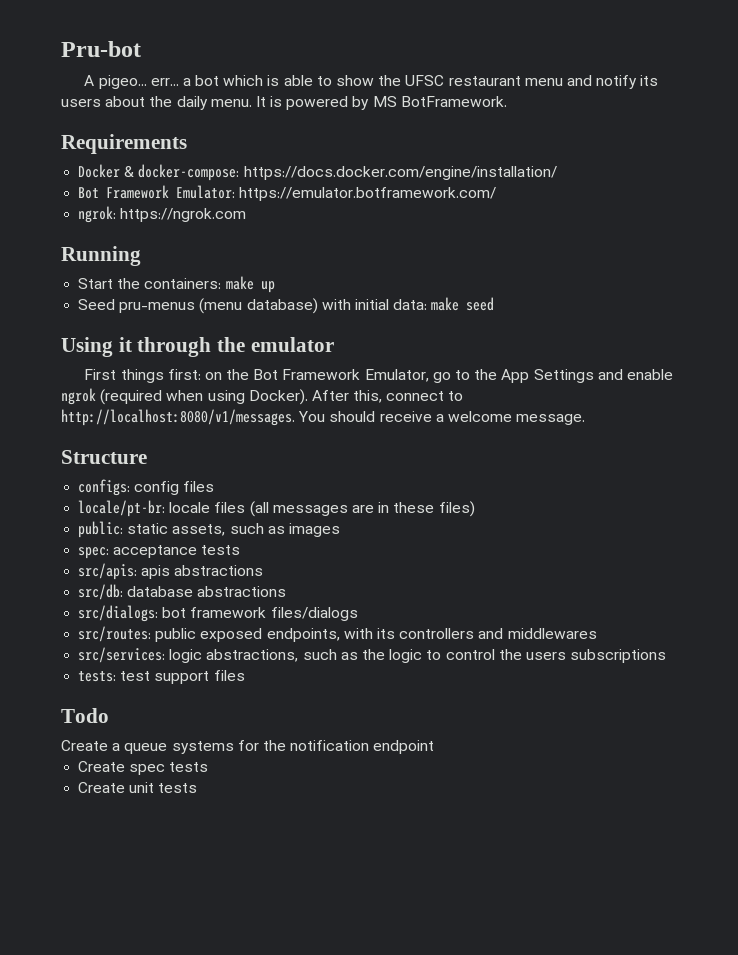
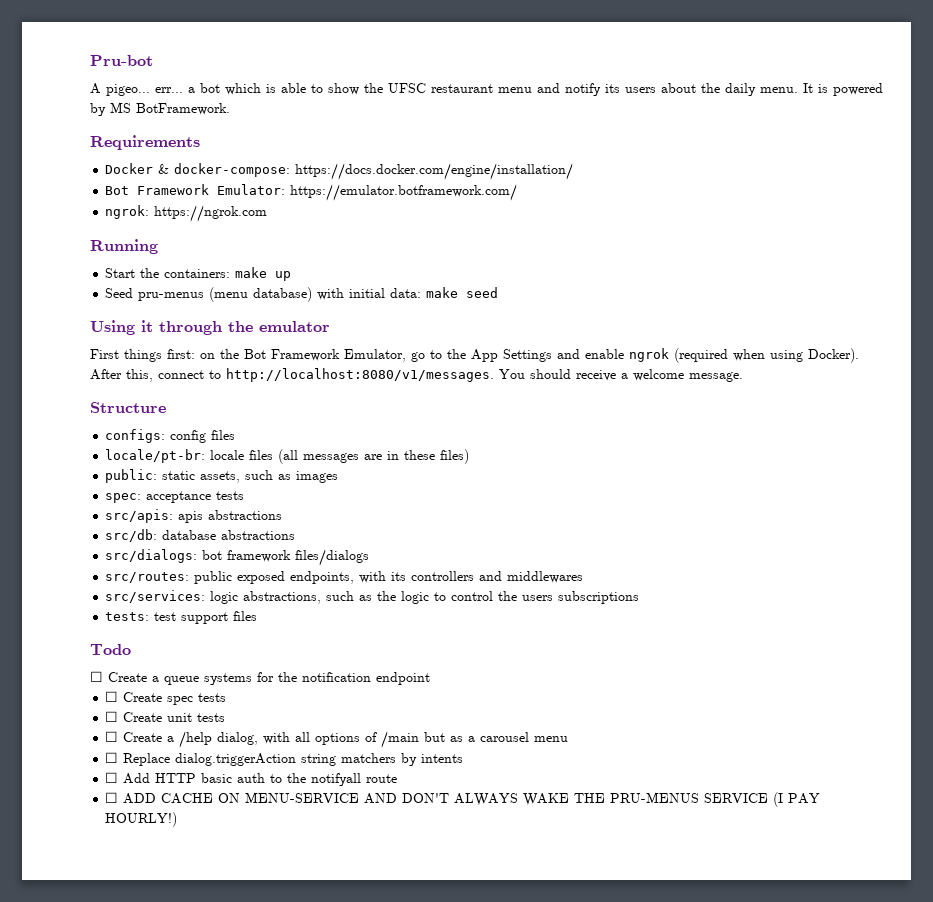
- Create a queue systems for the notification endpoint
+ ☐ Create a queue systems for the notification endpoint
- Create spec tests
+ ☐ Create spec tests
- Create unit tests
+ ☐ Create unit tests
+ ☐ Create a /help dialog, with all options of /main but as a carousel menu
+ ☐ Replace dialog.triggerAction string matchers by intents
+ ☐ Add HTTP basic auth to the notifyall route
+ ☐ ADD CACHE ON MENU-SERVICE AND DON'T ALWAYS WAKE THE PRU-MENUS SERVICE (I PAY HOURLY!)

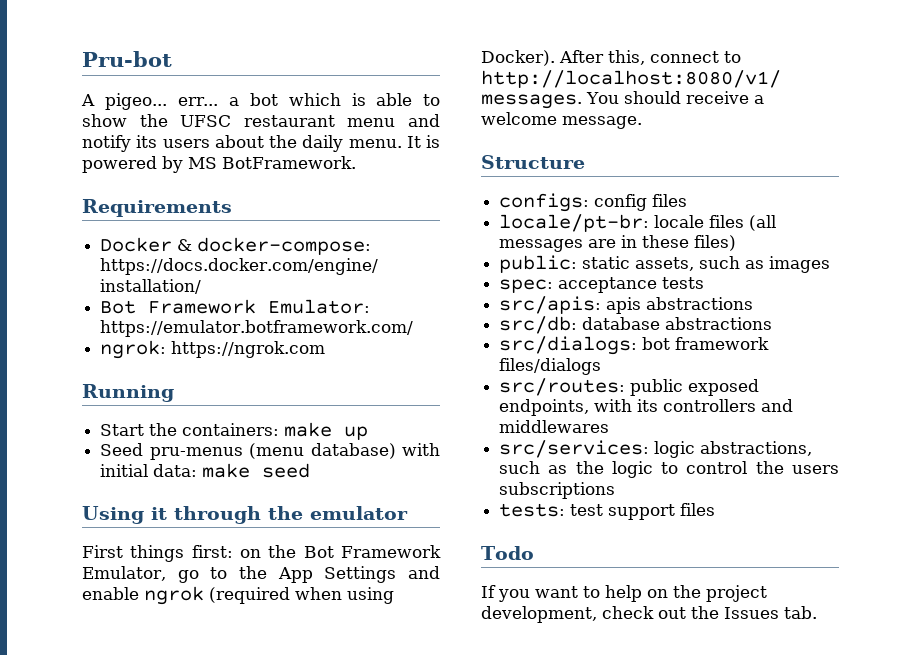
- ☐ Create a queue systems for the notification endpoint
- ☐ Create spec tests
- ☐ Create unit tests
- ☐ Create a /help dialog, with all options of /main but as a carousel menu
- ☐ Replace dialog.triggerAction string matchers by intents
- ☐ Add HTTP basic auth to the notifyall route
- ☐ ADD CACHE ON MENU-SERVICE AND DON'T ALWAYS WAKE THE PRU-MENUS SERVICE (I PAY HOURLY!)
+ If you want to help on the project development, check out the Issues tab.

